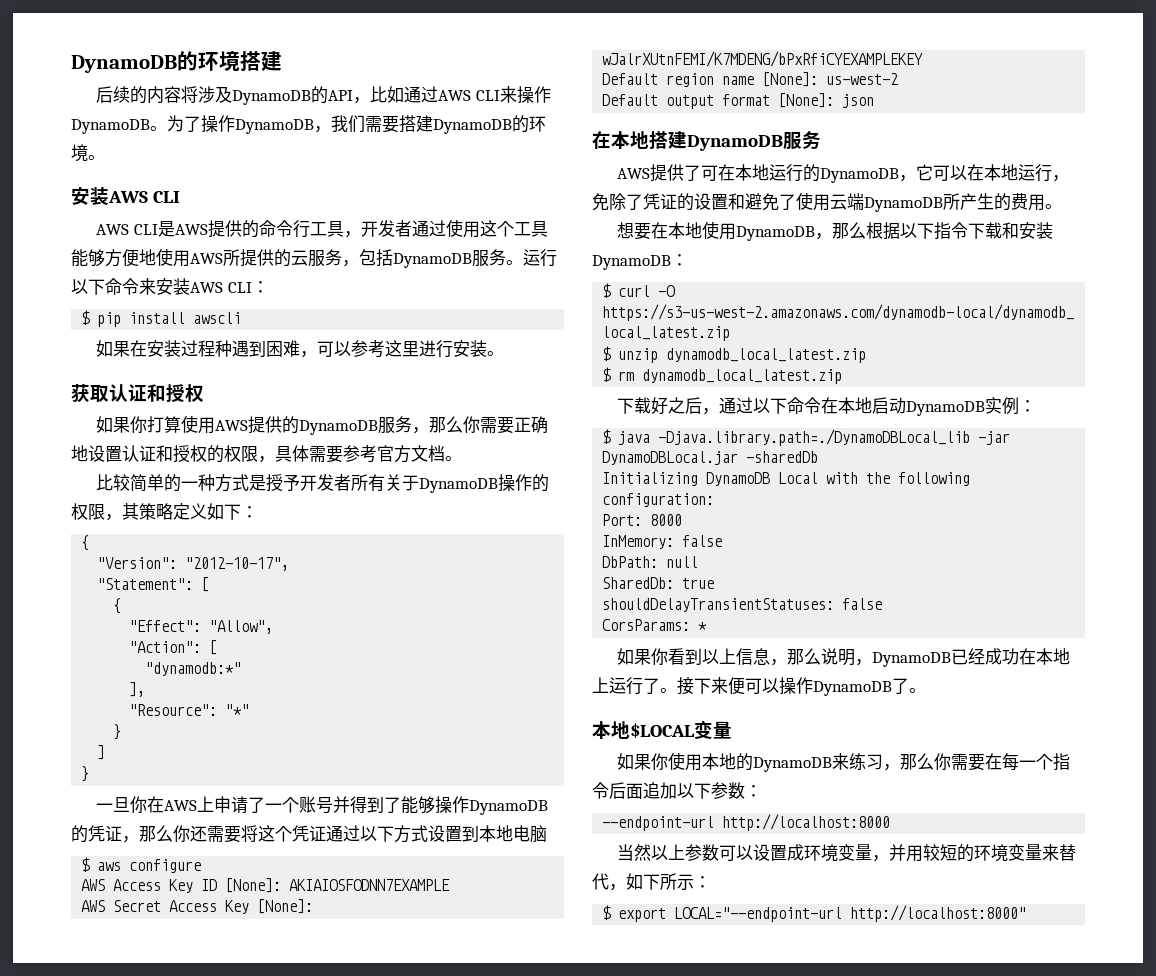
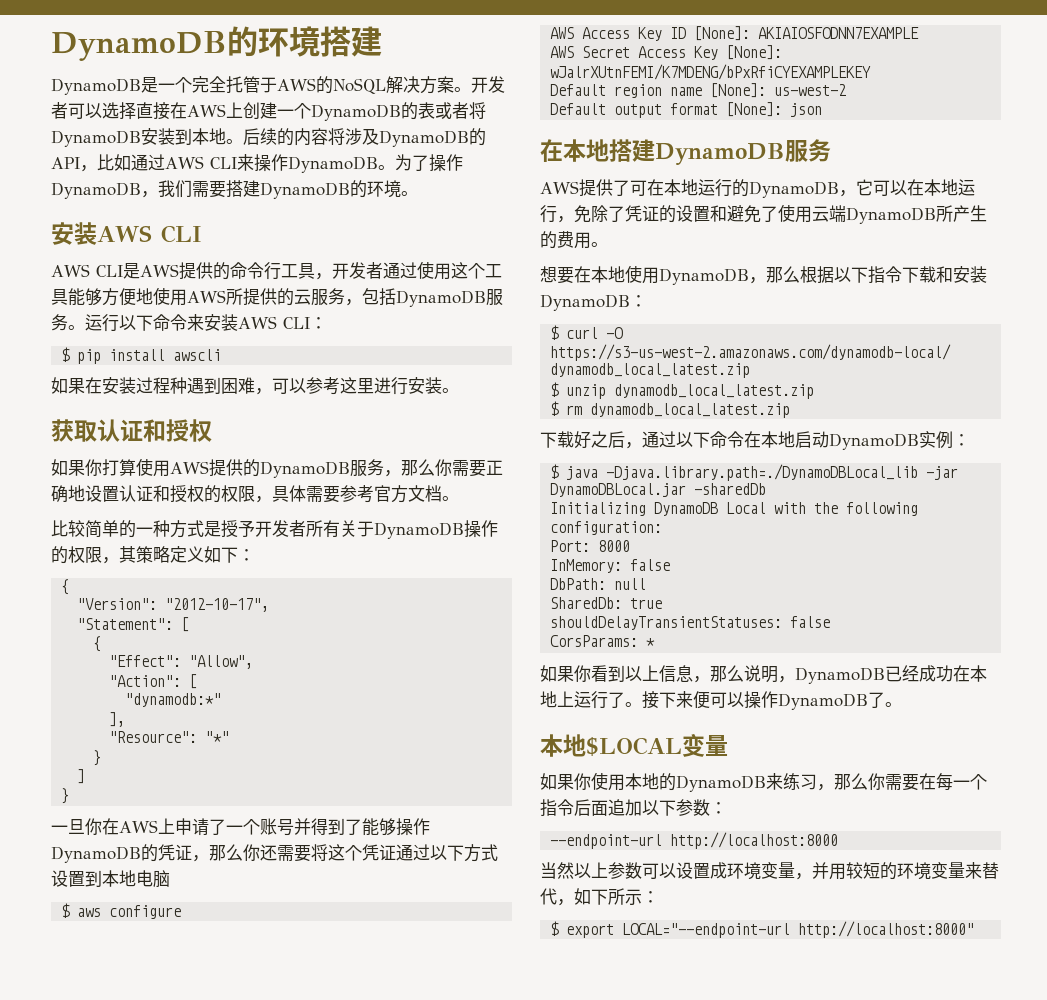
+ DynamoDB是一个完全托管于AWS的NoSQL解决方案。开发者可以选择直接在AWS上创建一个DynamoDB的表或者将DynamoDB安装到本地。

